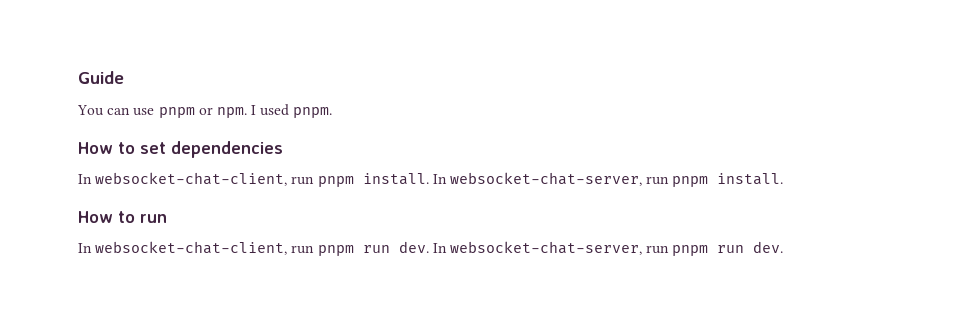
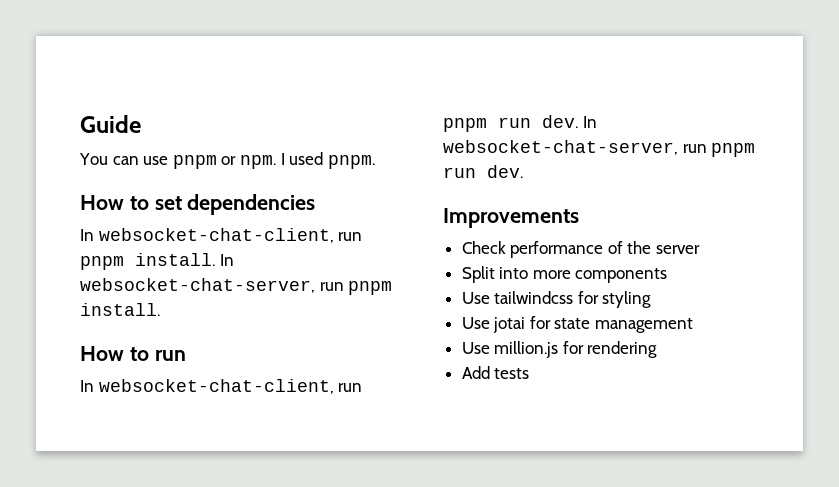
+ Improvements
+ Check performance of the server
+ Split into more components
+ Use tailwindcss for styling
+ Use jotai for state management
+ Use million.js for rendering
+ Add tests

